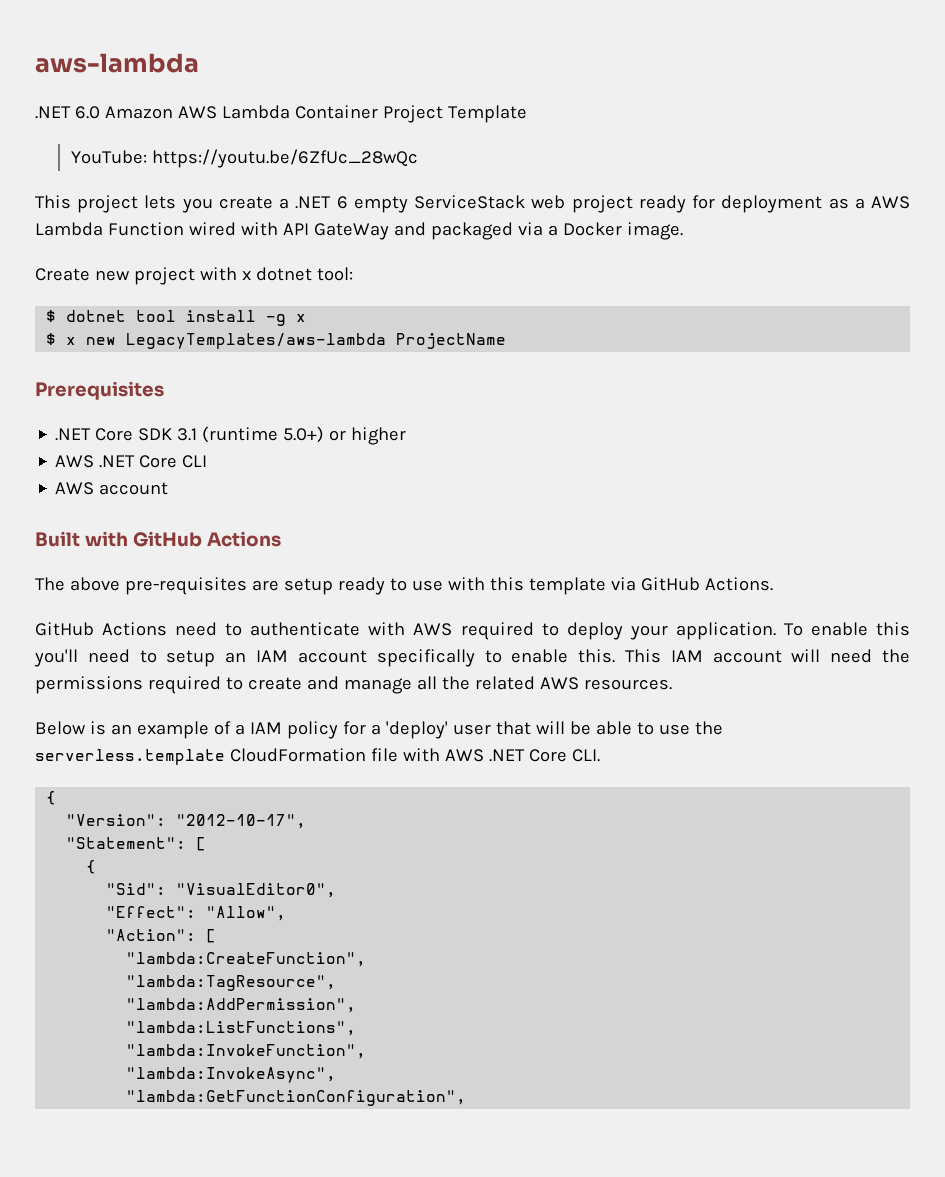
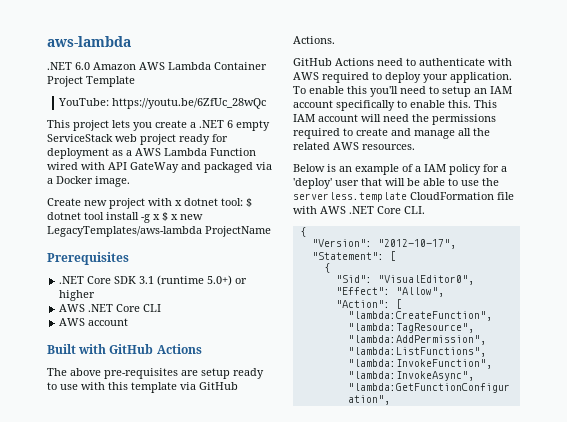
- Create new project with x dotnet tool:
- $ dotnet tool install -g x
- $ x new LegacyTemplates/aws-lambda ProjectName
+ Create new project with x dotnet tool: $ dotnet tool install -g x $ x new LegacyTemplates/aws-lambda ProjectName

